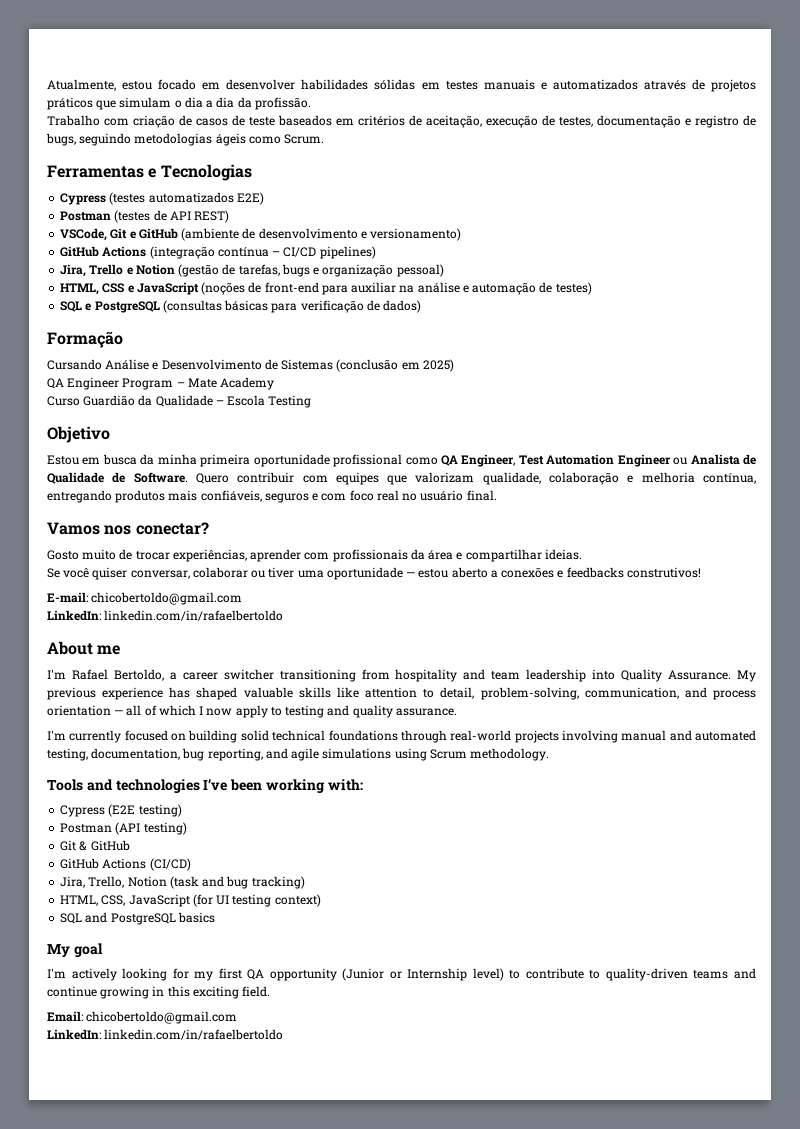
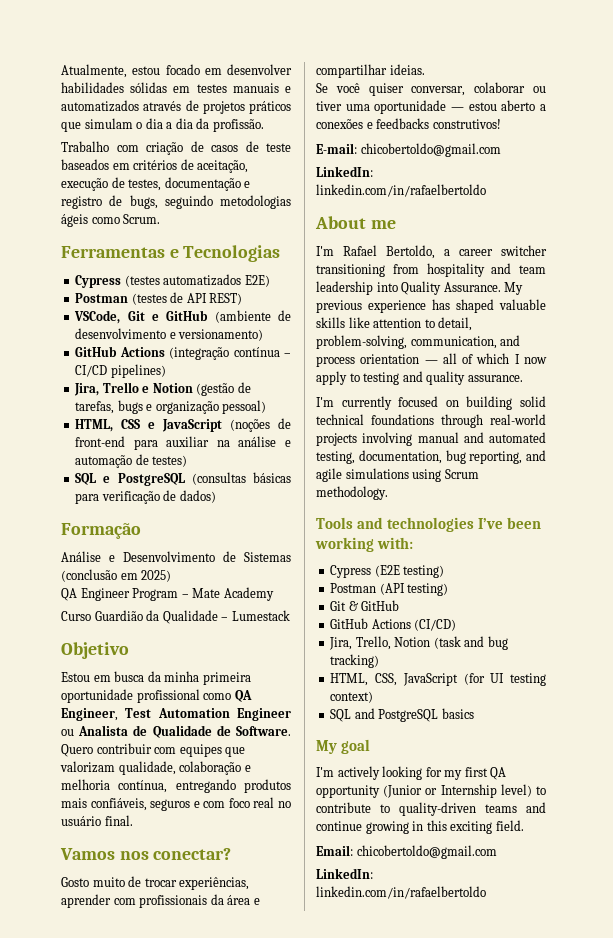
- Cursando Análise e Desenvolvimento de Sistemas (conclusão em 2025)
+ Análise e Desenvolvimento de Sistemas (conclusão em 2025)
- Curso Guardião da Qualidade – Escola Testing
+ Curso Guardião da Qualidade – Lumestack

